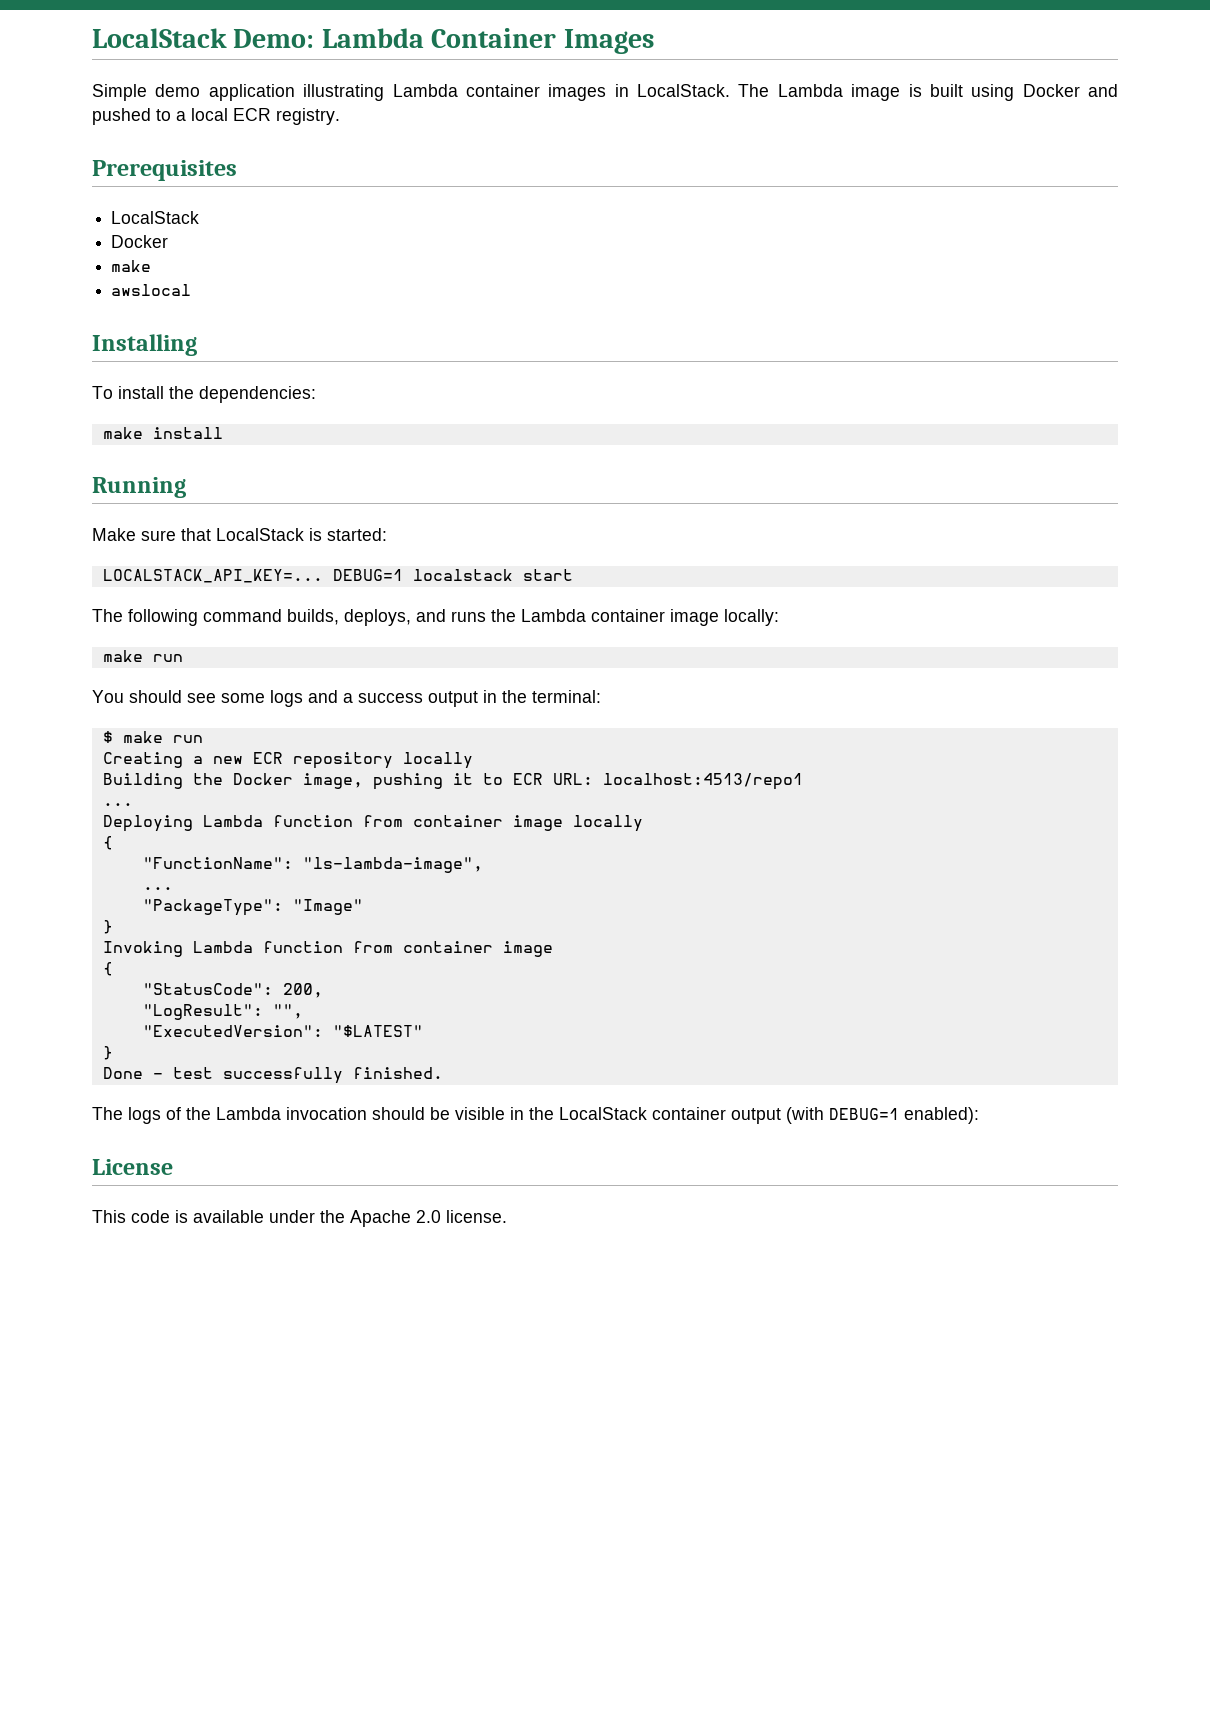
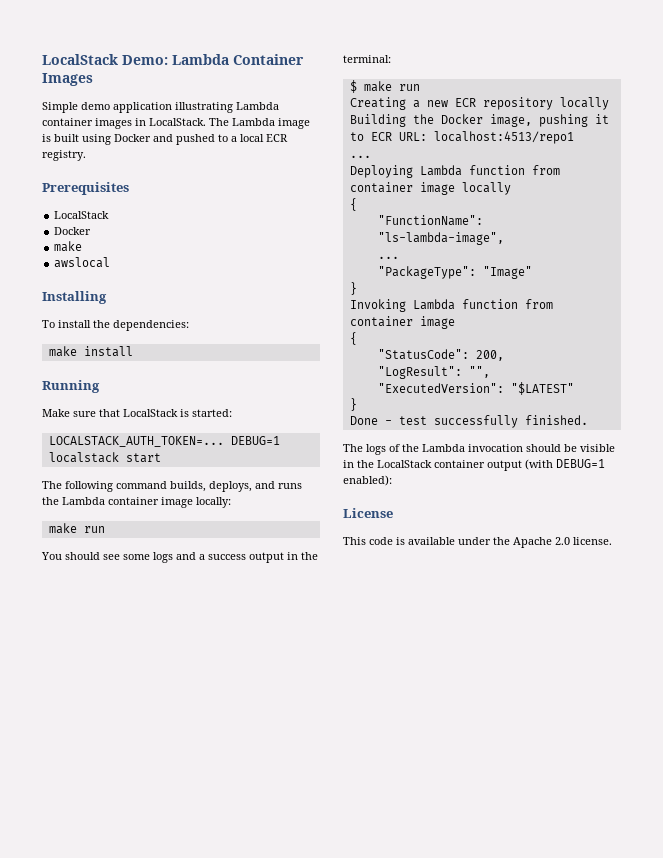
- LOCALSTACK_API_KEY=...
+ LOCALSTACK_AUTH_TOKEN=...

